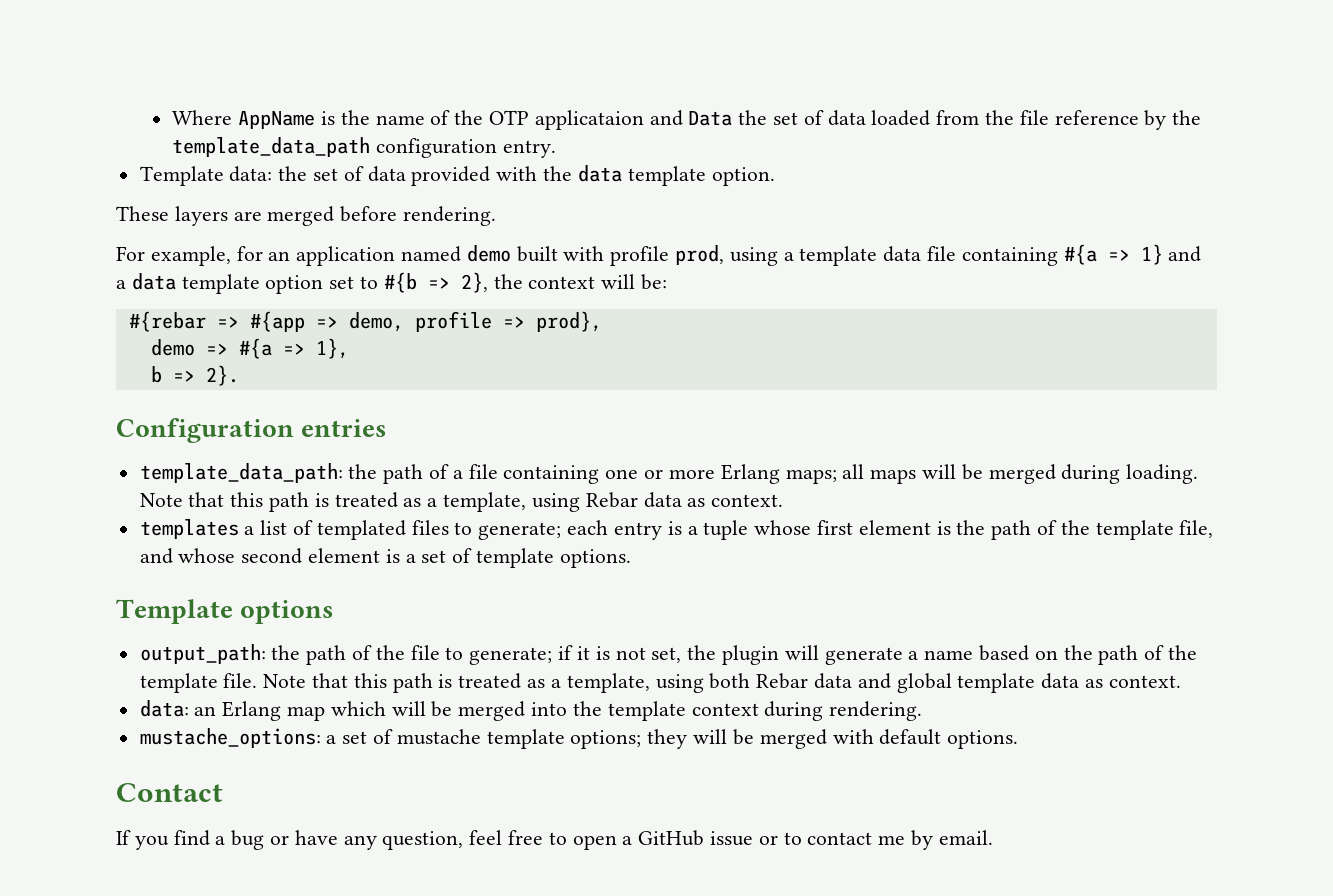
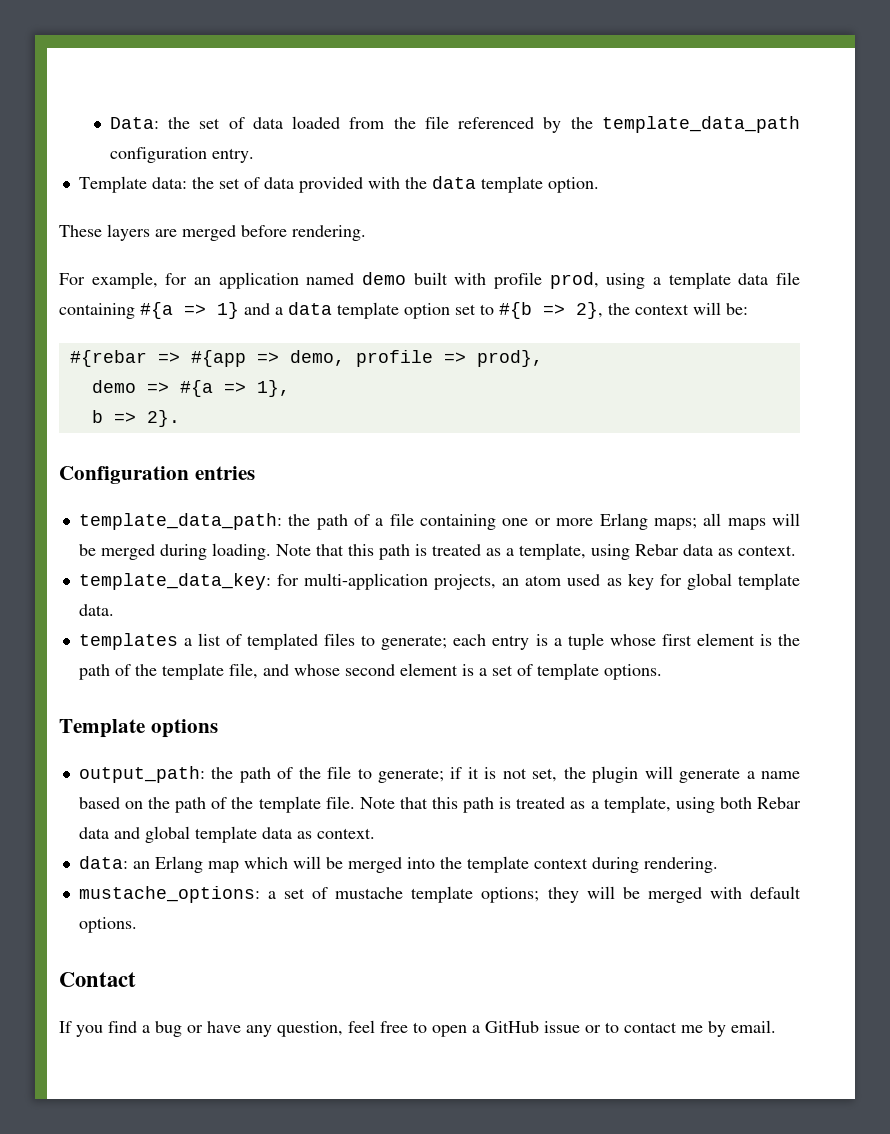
- Where AppName is the name of the OTP applicataion and Data the set of data loaded from the file reference by the template_data_path configuration entry.
+ Data: the set of data loaded from the file referenced by the template_data_path configuration entry.
+ template_data_key: for multi-application projects, an atom used as key for global template data.

